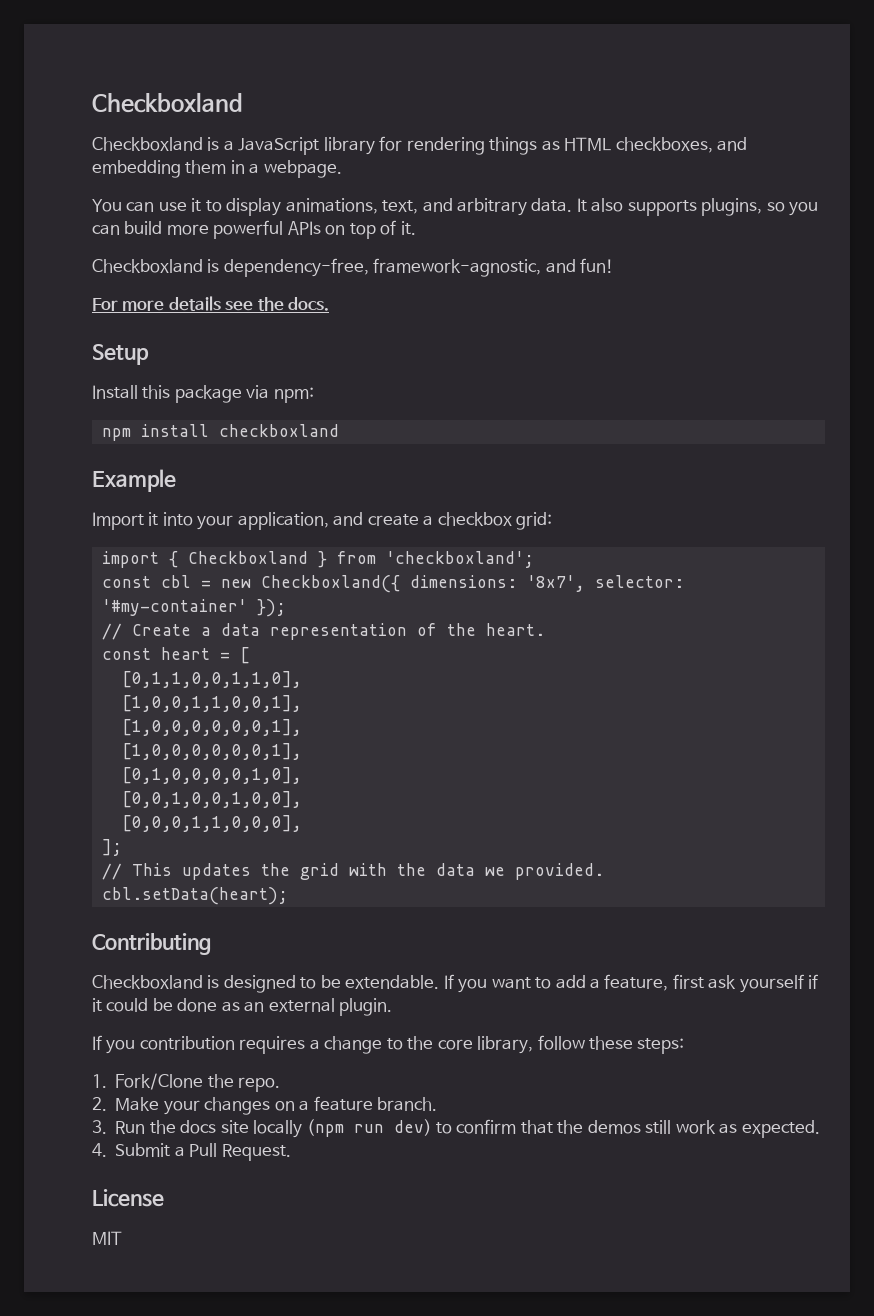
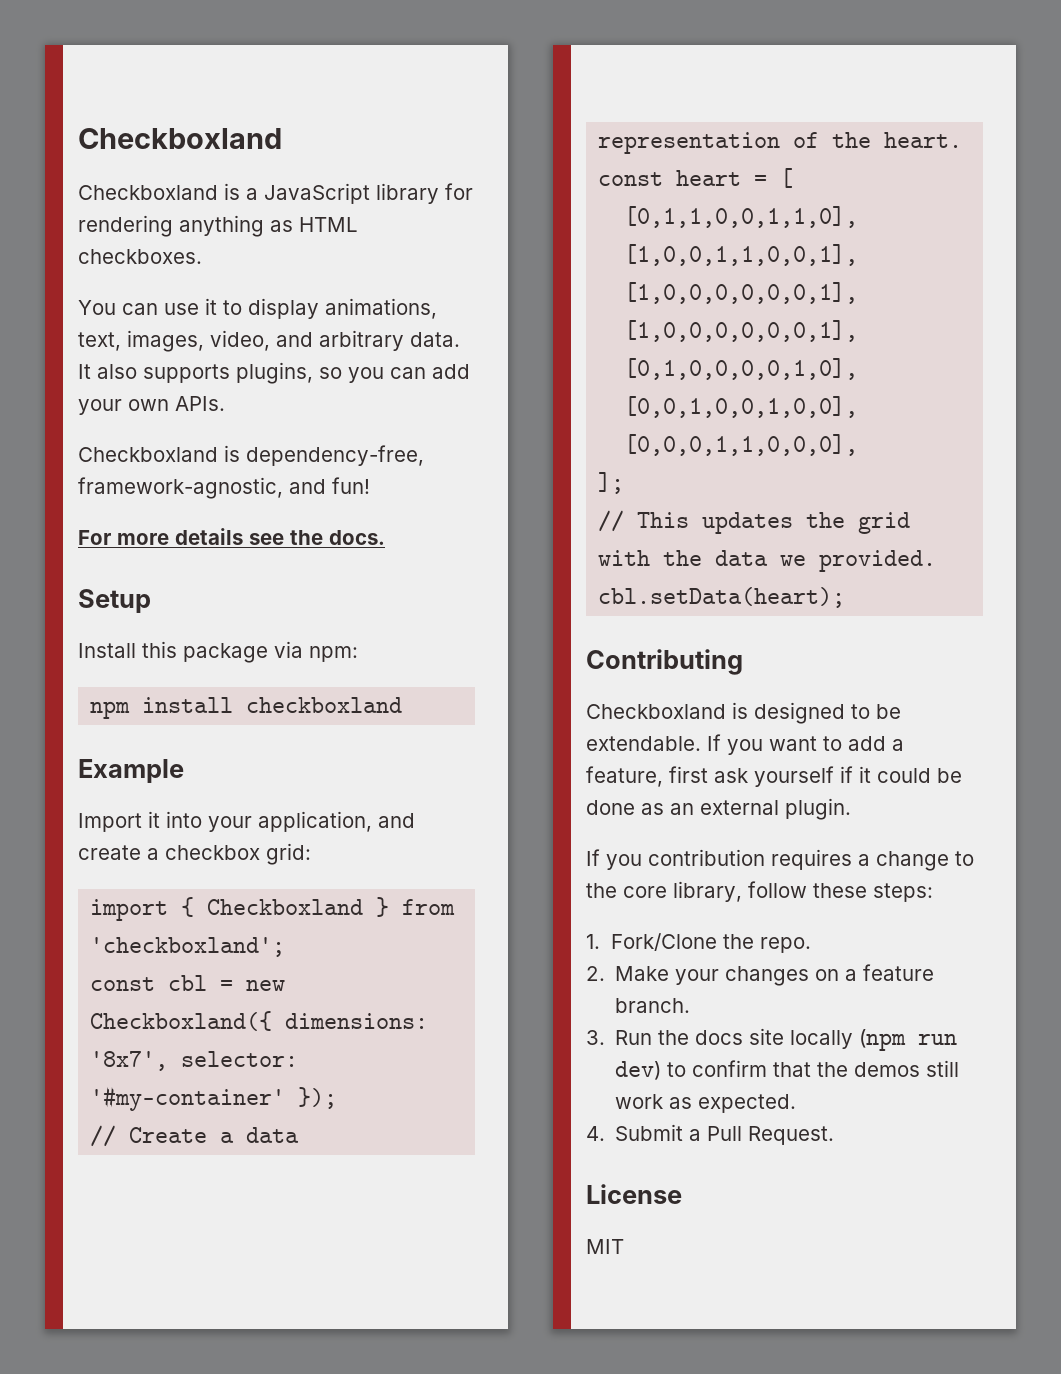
- Checkboxland is a JavaScript library for rendering things as HTML checkboxes, and embedding them in a webpage.
+ Checkboxland is a JavaScript library for rendering anything as HTML checkboxes.
- You can use it to display animations, text, and arbitrary data.
+ You can use it to display animations, text, images, video, and arbitrary data.
- It also supports plugins, so you can build more powerful APIs on top of it.
+ It also supports plugins, so you can add your own APIs.

